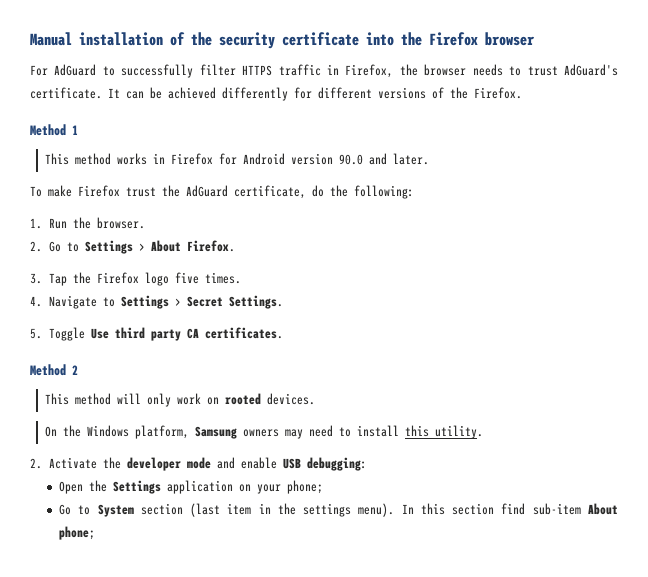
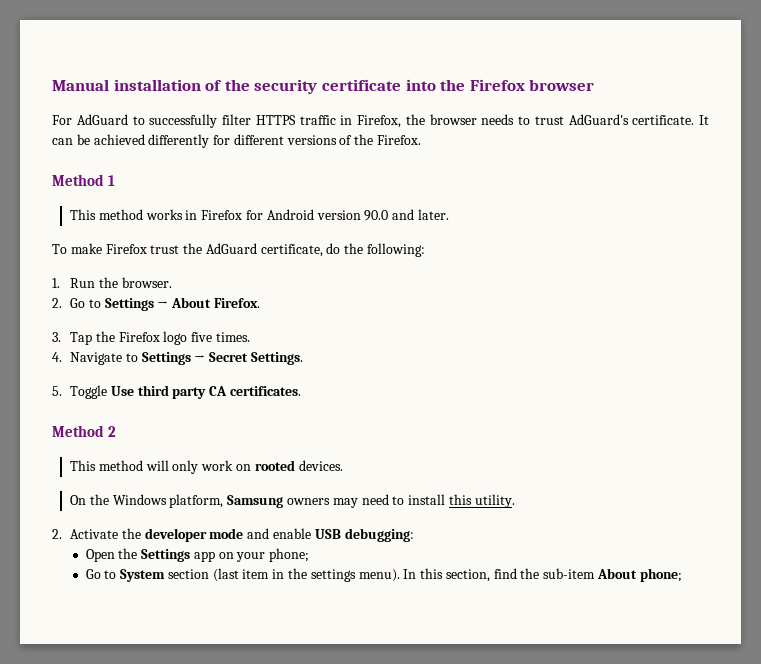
- 2. Go to Settings > About Firefox.
+ 2. Go to Settings → About Firefox.
- 4. Navigate to Settings > Secret Settings.
+ 4. Navigate to Settings → Secret Settings.
- Open the Settings application on your phone;
+ Open the Settings app on your phone;
- In this section find sub-item About phone;
+ In this section, find the sub-item About phone;

